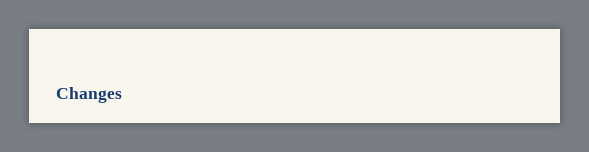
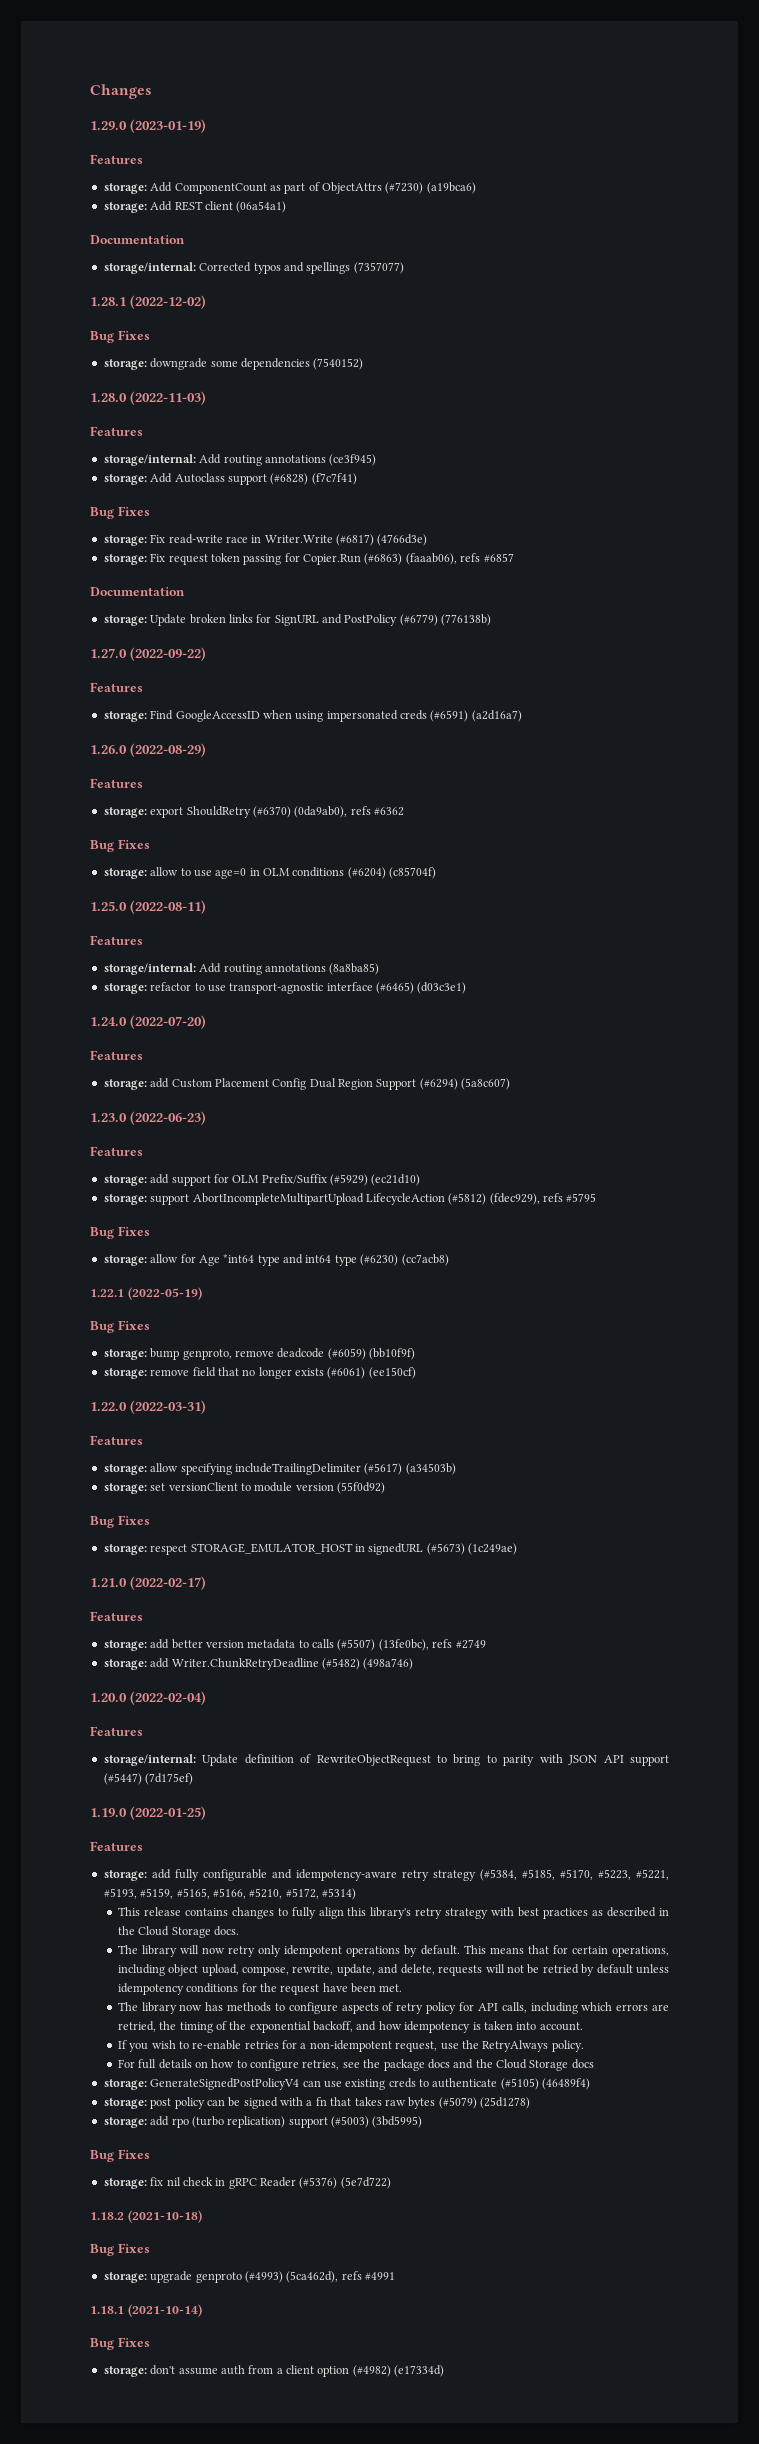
+ 1.29.0 (2023-01-19)
+ Features
+ storage: Add ComponentCount as part of ObjectAttrs (#7230) (a19bca6)
+ storage: Add REST client (06a54a1)
+ Documentation
+ storage/internal: Corrected typos and spellings (7357077)
+ 1.28.1 (2022-12-02)
+ Bug Fixes
+ storage: downgrade some dependencies (7540152)
+ 1.28.0 (2022-11-03)
+ Features
+ storage/internal: Add routing annotations (ce3f945)
+ storage: Add Autoclass support (#6828) (f7c7f41)
+ Bug Fixes
+ storage: Fix read-write race in Writer.Write (#6817) (4766d3e)
+ storage: Fix request token passing for Copier.Run (#6863) (faaab06), refs #6857
+ Documentation
+ storage: Update broken links for SignURL and PostPolicy (#6779) (776138b)
+ 1.27.0 (2022-09-22)
+ Features
+ storage: Find GoogleAccessID when using impersonated creds (#6591) (a2d16a7)
+ 1.26.0 (2022-08-29)
+ Features
+ storage: export ShouldRetry (#6370) (0da9ab0), refs #6362
+ Bug Fixes
+ storage: allow to use age=0 in OLM conditions (#6204) (c85704f)
+ 1.25.0 (2022-08-11)
+ Features
+ storage/internal: Add routing annotations (8a8ba85)
+ storage: refactor to use transport-agnostic interface (#6465) (d03c3e1)
+ 1.24.0 (2022-07-20)
+ Features
+ storage: add Custom Placement Config Dual Region Support (#6294) (5a8c607)
+ 1.23.0 (2022-06-23)
+ Features
+ storage: add support for OLM Prefix/Suffix (#5929) (ec21d10)
+ storage: support AbortIncompleteMultipartUpload LifecycleAction (#5812) (fdec929), refs #5795
+ Bug Fixes
+ storage: allow for Age *int64 type and int64 type (#6230) (cc7acb8)
+ 1.22.1 (2022-05-19)
+ Bug Fixes
+ storage: bump genproto, remove deadcode (#6059) (bb10f9f)
+ storage: remove field that no longer exists (#6061) (ee150cf)
+ 1.22.0 (2022-03-31)
+ Features
+ storage: allow specifying includeTrailingDelimiter (#5617) (a34503b)
+ storage: set versionClient to module version (55f0d92)
+ Bug Fixes
+ storage: respect STORAGE_EMULATOR_HOST in signedURL (#5673) (1c249ae)
+ 1.21.0 (2022-02-17)
+ Features
+ storage: add better version metadata to calls (#5507) (13fe0bc), refs #2749
+ storage: add Writer.ChunkRetryDeadline (#5482) (498a746)
+ 1.20.0 (2022-02-04)
+ Features
+ storage/internal: Update definition of RewriteObjectRequest to bring to parity with JSON API support (#5447) (7d175ef)
+ 1.19.0 (2022-01-25)
+ Features
+ storage: add fully configurable and idempotency-aware retry strategy (#5384, #5185, #5170, #5223, #5221, #5193, #5159, #5165, #5166, #5210, #5172, #5314)
+ This release contains changes to fully align this library's retry strategy with best practices as described in the Cloud Storage docs.
+ The library will now retry only idempotent operations by default. This means that for certain operations, including object upload, compose, rewrite, update, and delete, requests will not be retried by default unless idempotency conditions for the request have been met.
+ The library now has methods to configure aspects of retry policy for API calls, including which errors are retried, the timing of the exponential backoff, and how idempotency is taken into account.
+ If you wish to re-enable retries for a non-idempotent request, use the RetryAlways policy.
+ For full details on how to configure retries, see the package docs and the Cloud Storage docs
+ storage: GenerateSignedPostPolicyV4 can use existing creds to authenticate (#5105) (46489f4)
+ storage: post policy can be signed with a fn that takes raw bytes (#5079) (25d1278)
+ storage: add rpo (turbo replication) support (#5003) (3bd5995)
+ Bug Fixes
+ storage: fix nil check in gRPC Reader (#5376) (5e7d722)
+ 1.18.2 (2021-10-18)
+ Bug Fixes
+ storage: upgrade genproto (#4993) (5ca462d), refs #4991
+ 1.18.1 (2021-10-14)
+ Bug Fixes
+ storage: don't assume auth from a client option (#4982) (e17334d)

